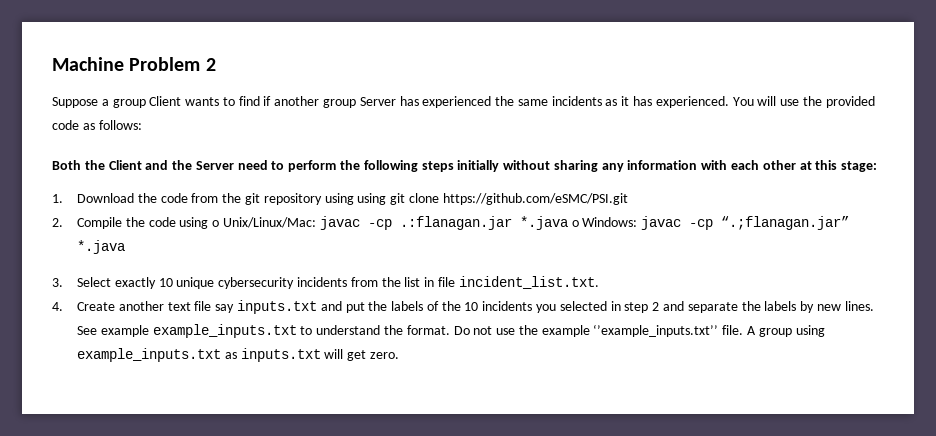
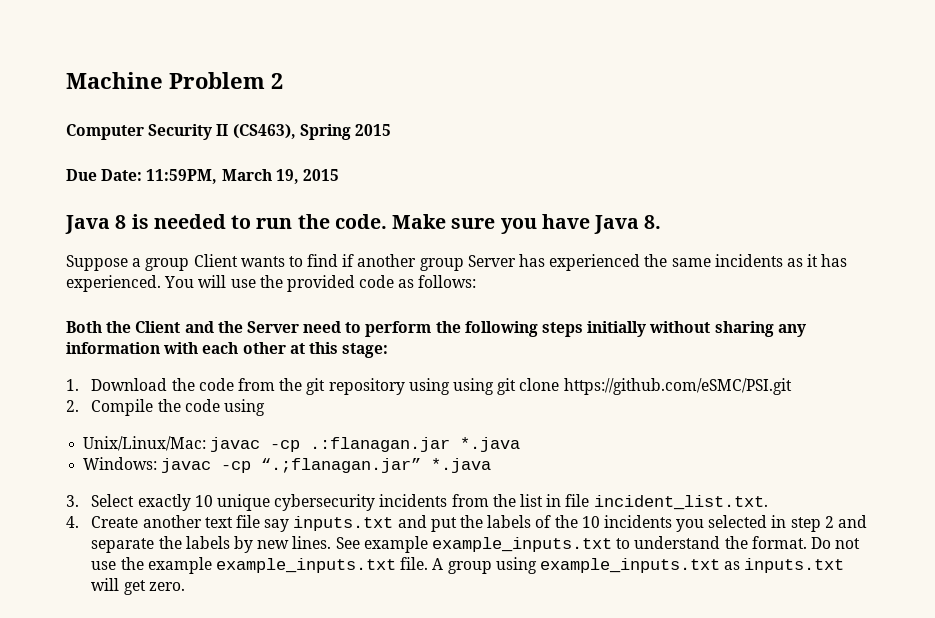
+ Computer Security II (CS463), Spring 2015
+ Due Date: 11:59PM, March 19, 2015
+ Java 8 is needed to run the code. Make sure you have Java 8.
- 2. Compile the code using o Unix/Linux/Mac: javac -cp .:flanagan.jar *.java o Windows: javac -cp “.;flanagan.jar” *.java
+ 2. Compile the code using
+ Unix/Linux/Mac: javac -cp .:flanagan.jar *.java
+ Windows: javac -cp “.;flanagan.jar” *.java
- Do not use the example ‘’example_inputs.txt’’ file.
+ Do not use the example example_inputs.txt file.

